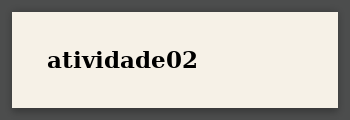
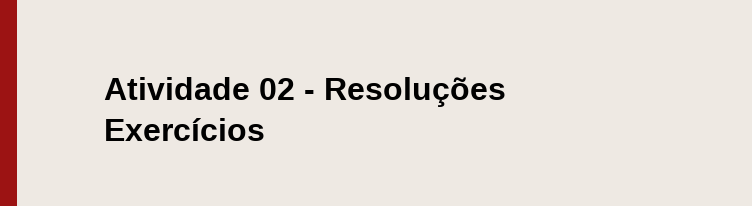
- atividade02
+ Atividade 02 - Resoluções Exercícios

